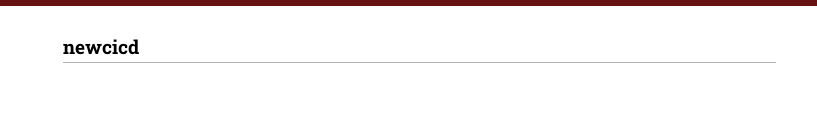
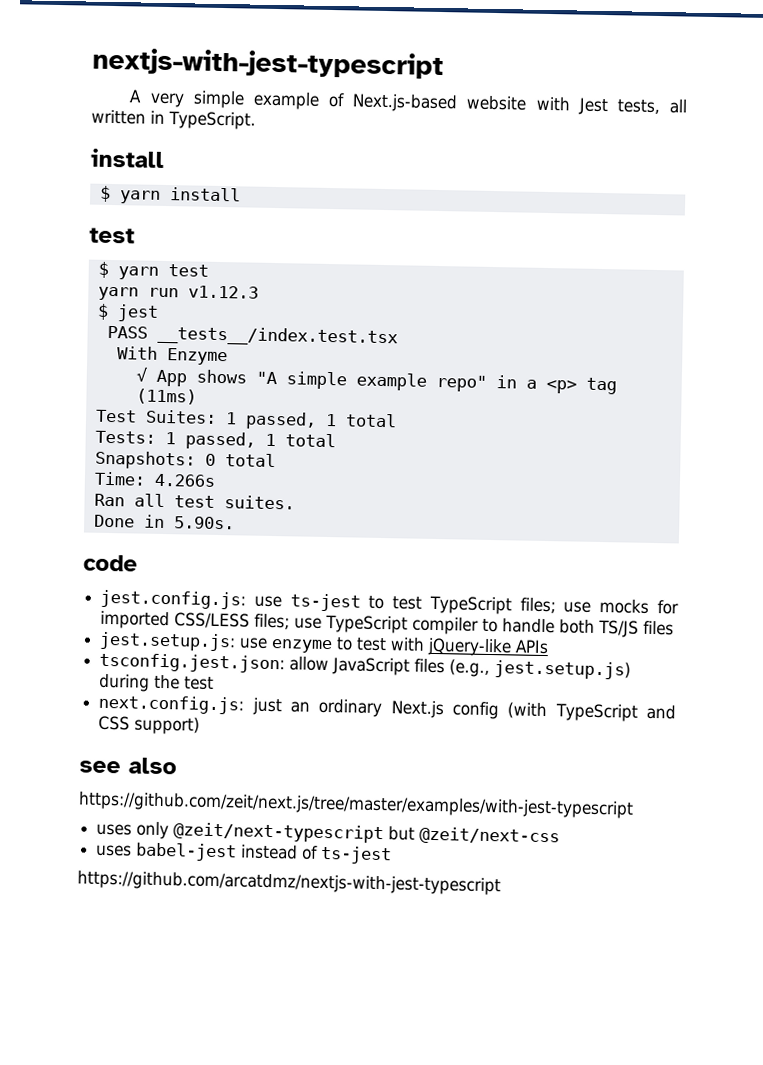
- newcicd
+ nextjs-with-jest-typescript
+ A very simple example of Next.js-based website with Jest tests, all written in TypeScript.
+ install
+ $ yarn install
+ test
+ $ yarn test
+ yarn run v1.12.3
+ $ jest
+ PASS __tests__/index.test.tsx
+ With Enzyme
+ √ App shows "A simple example repo" in a <p> tag (11ms)
+ Test Suites: 1 passed, 1 total
+ Tests: 1 passed, 1 total
+ Snapshots: 0 total
+ Time: 4.266s
+ Ran all test suites.
+ Done in 5.90s.
+ code
+ jest.config.js: use ts-jest to test TypeScript files; use mocks for imported CSS/LESS files; use TypeScript compiler to handle both TS/JS files
+ jest.setup.js: use enzyme to test with jQuery-like APIs
+ tsconfig.jest.json: allow JavaScript files (e.g., jest.setup.js) during the test
+ next.config.js: just an ordinary Next.js config (with TypeScript and CSS support)
+ see also
+ https://github.com/zeit/next.js/tree/master/examples/with-jest-typescript
+ uses only @zeit/next-typescript but @zeit/next-css
+ uses babel-jest instead of ts-jest
+ https://github.com/arcatdmz/nextjs-with-jest-typescript

